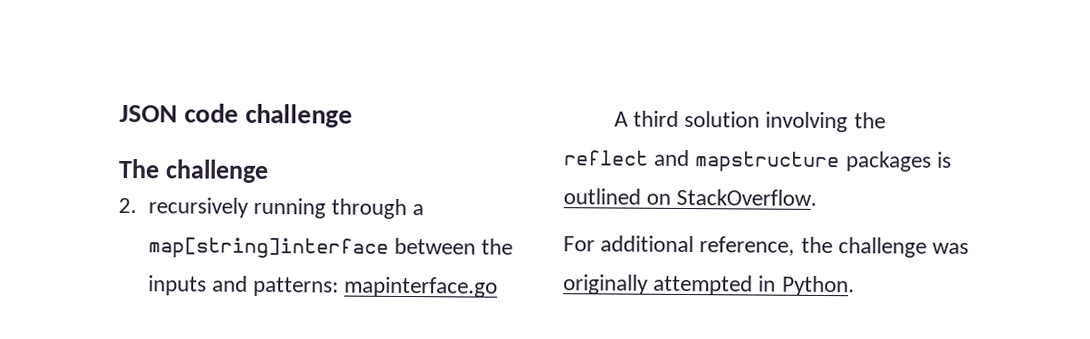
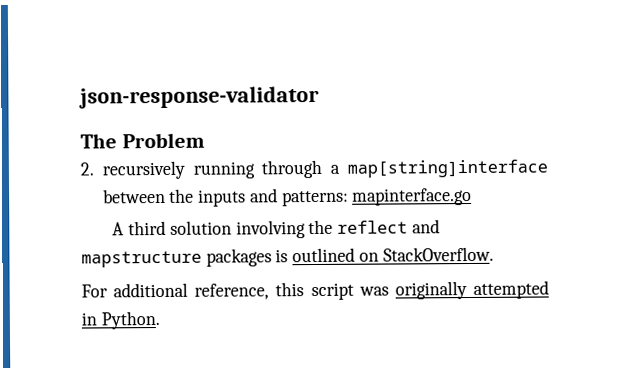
- JSON code challenge
+ json-response-validator
- The challenge
+ The Problem
- For additional reference, the challenge was originally attempted in Python.
+ For additional reference, this script was originally attempted in Python.

